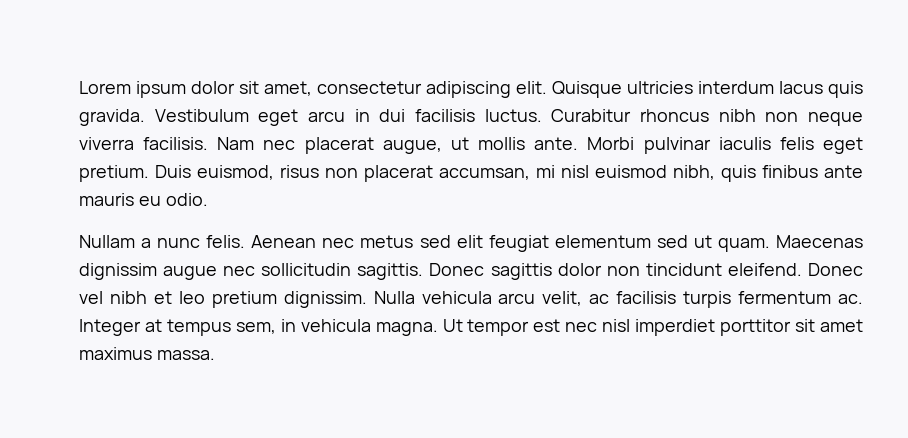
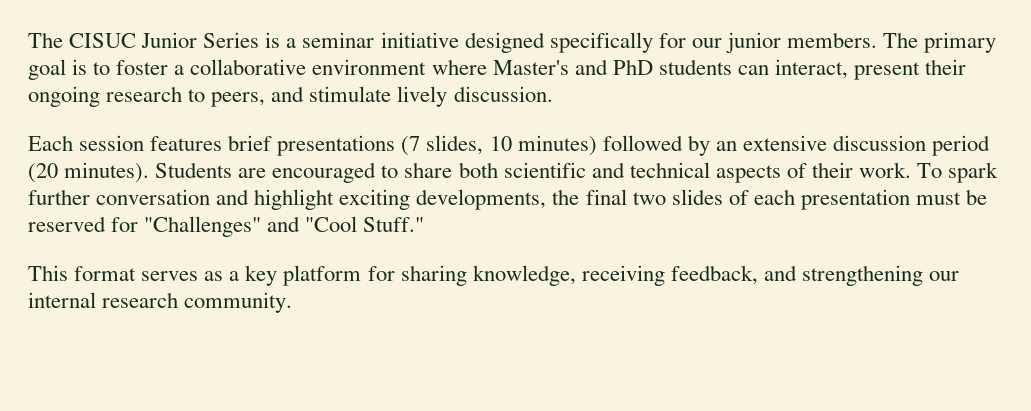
- Lorem ipsum dolor sit amet, consectetur adipiscing elit. Quisque ultricies interdum lacus quis gravida. Vestibulum eget arcu in dui facilisis luctus. Curabitur rhoncus nibh non neque viverra facilisis. Nam nec placerat augue, ut mollis ante. Morbi pulvinar iaculis felis eget pretium. Duis euismod, risus non placerat accumsan, mi nisl euismod nibh, quis finibus ante mauris eu odio.
- Nullam a nunc felis. Aenean nec metus sed elit feugiat elementum sed ut quam. Maecenas dignissim augue nec sollicitudin sagittis. Donec sagittis dolor non tincidunt eleifend. Donec vel nibh et leo pretium dignissim. Nulla vehicula arcu velit, ac facilisis turpis fermentum ac. Integer at tempus sem, in vehicula magna. Ut tempor est nec nisl imperdiet porttitor sit amet maximus massa.
+ The CISUC Junior Series is a seminar initiative designed specifically for our junior members. The primary goal is to foster a collaborative environment where Master's and PhD students can interact, present their ongoing research to peers, and stimulate lively discussion.
+ Each session features brief presentations (7 slides, 10 minutes) followed by an extensive discussion period (20 minutes). Students are encouraged to share both scientific and technical aspects of their work. To spark further conversation and highlight exciting developments, the final two slides of each presentation must be reserved for "Challenges" and "Cool Stuff."
+ This format serves as a key platform for sharing knowledge, receiving feedback, and strengthening our internal research community.

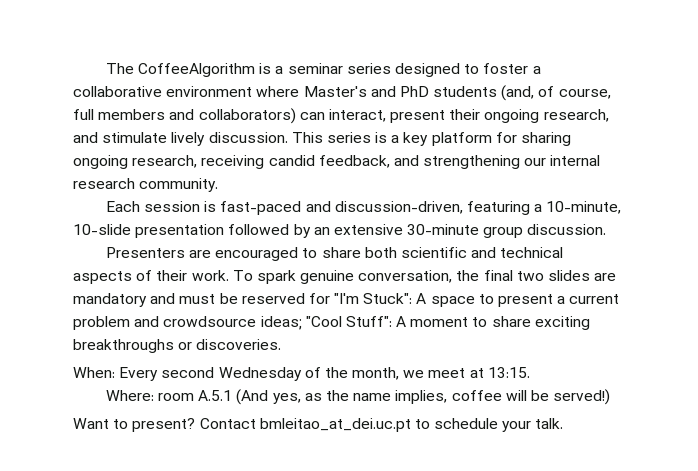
- The CISUC Junior Series is a seminar initiative designed specifically for our junior members. The primary goal is to foster a collaborative environment where Master's and PhD students can interact, present their ongoing research to peers, and stimulate lively discussion.
- Each session features brief presentations (7 slides, 10 minutes) followed by an extensive discussion period (20 minutes). Students are encouraged to share both scientific and technical aspects of their work.
+ The CoffeeAlgorithm is a seminar series designed to foster a collaborative environment where Master's and PhD students (and, of course, full members and collaborators) can interact, present their ongoing research, and stimulate lively discussion. This series is a key platform for sharing ongoing research, receiving candid feedback, and strengthening our internal research community.
+ Each session is fast-paced and discussion-driven, featuring a 10-minute, 10-slide presentation followed by an extensive 30-minute group discussion.
+ Presenters are encouraged to share both scientific and technical aspects of their work.
- To spark further conversation and highlight exciting developments, the final two slides of each presentation must be reserved for "Challenges" and "Cool Stuff."
- This format serves as a key platform for sharing knowledge, receiving feedback, and strengthening our internal research community.
+ To spark genuine conversation, the final two slides are mandatory and must be reserved for "I'm Stuck": A space to present a current problem and crowdsource ideas; "Cool Stuff": A moment to share exciting breakthroughs or discoveries.
+ When: Every second Wednesday of the month, we meet at 13:15.
+ Where: room A.5.1 (And yes, as the name implies, coffee will be served!)
+ Want to present? Contact bmleitao_at_dei.uc.pt to schedule your talk.

